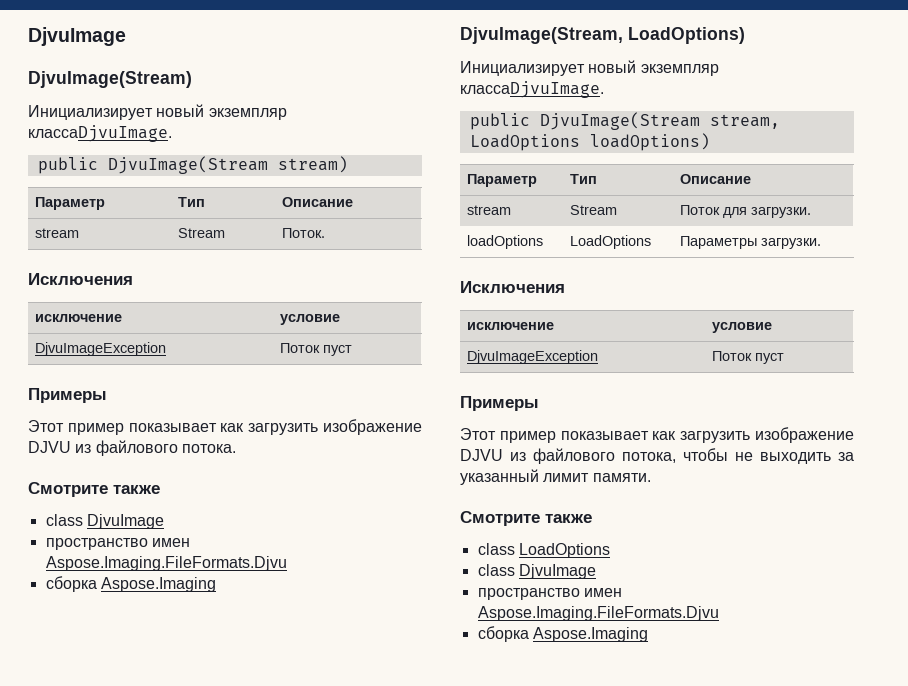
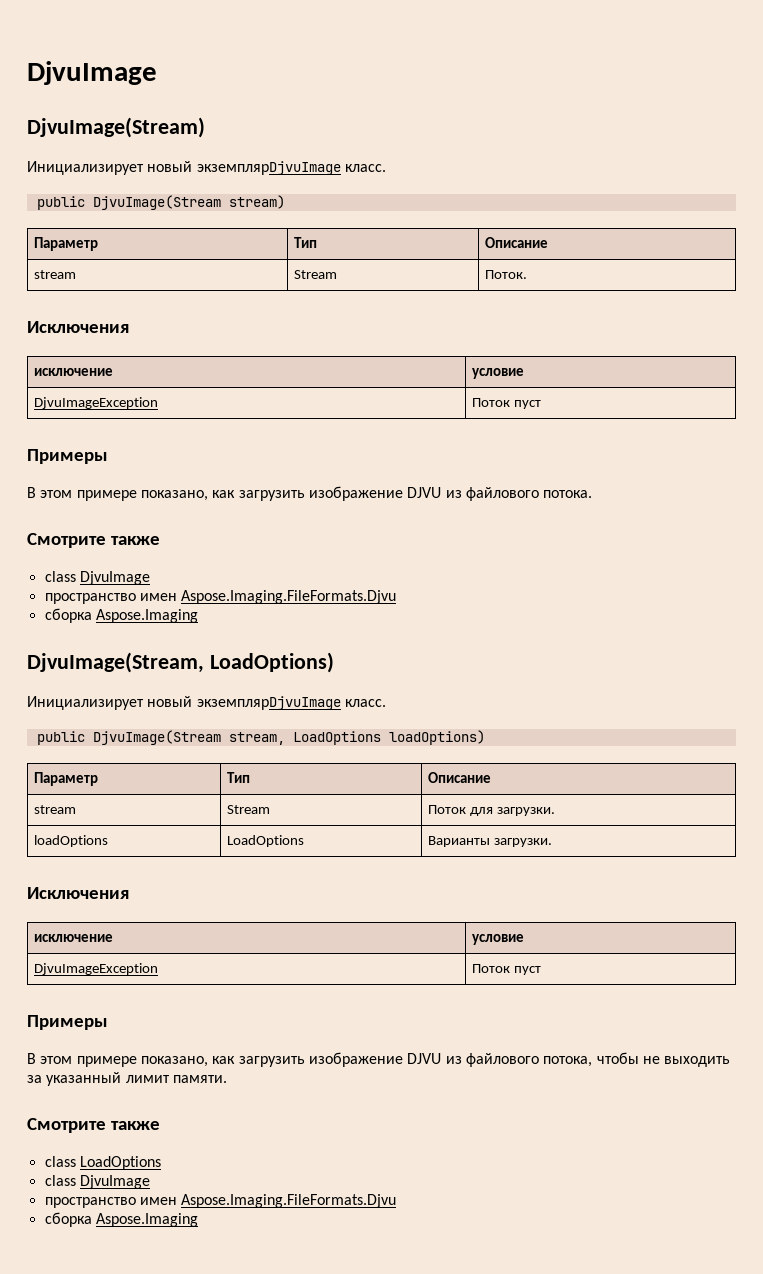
  DjvuImage(Stream)
- Инициализирует новый экземпляр классаDjvuImage.
+ Инициализирует новый экземплярDjvuImage класс.
- Этот пример показывает как загрузить изображение DJVU из файлового потока.
+ В этом примере показано, как загрузить изображение DJVU из файлового потока.
  DjvuImage(Stream, LoadOptions)
- Инициализирует новый экземпляр классаDjvuImage.
+ Инициализирует новый экземплярDjvuImage класс.
- loadOptions | LoadOptions | Параметры загрузки.
+ loadOptions | LoadOptions | Варианты загрузки.
- Этот пример показывает как загрузить изображение DJVU из файлового потока, чтобы не выходить за указанный лимит памяти.
+ В этом примере показано, как загрузить изображение DJVU из файлового потока, чтобы не выходить за указанный лимит памяти.

